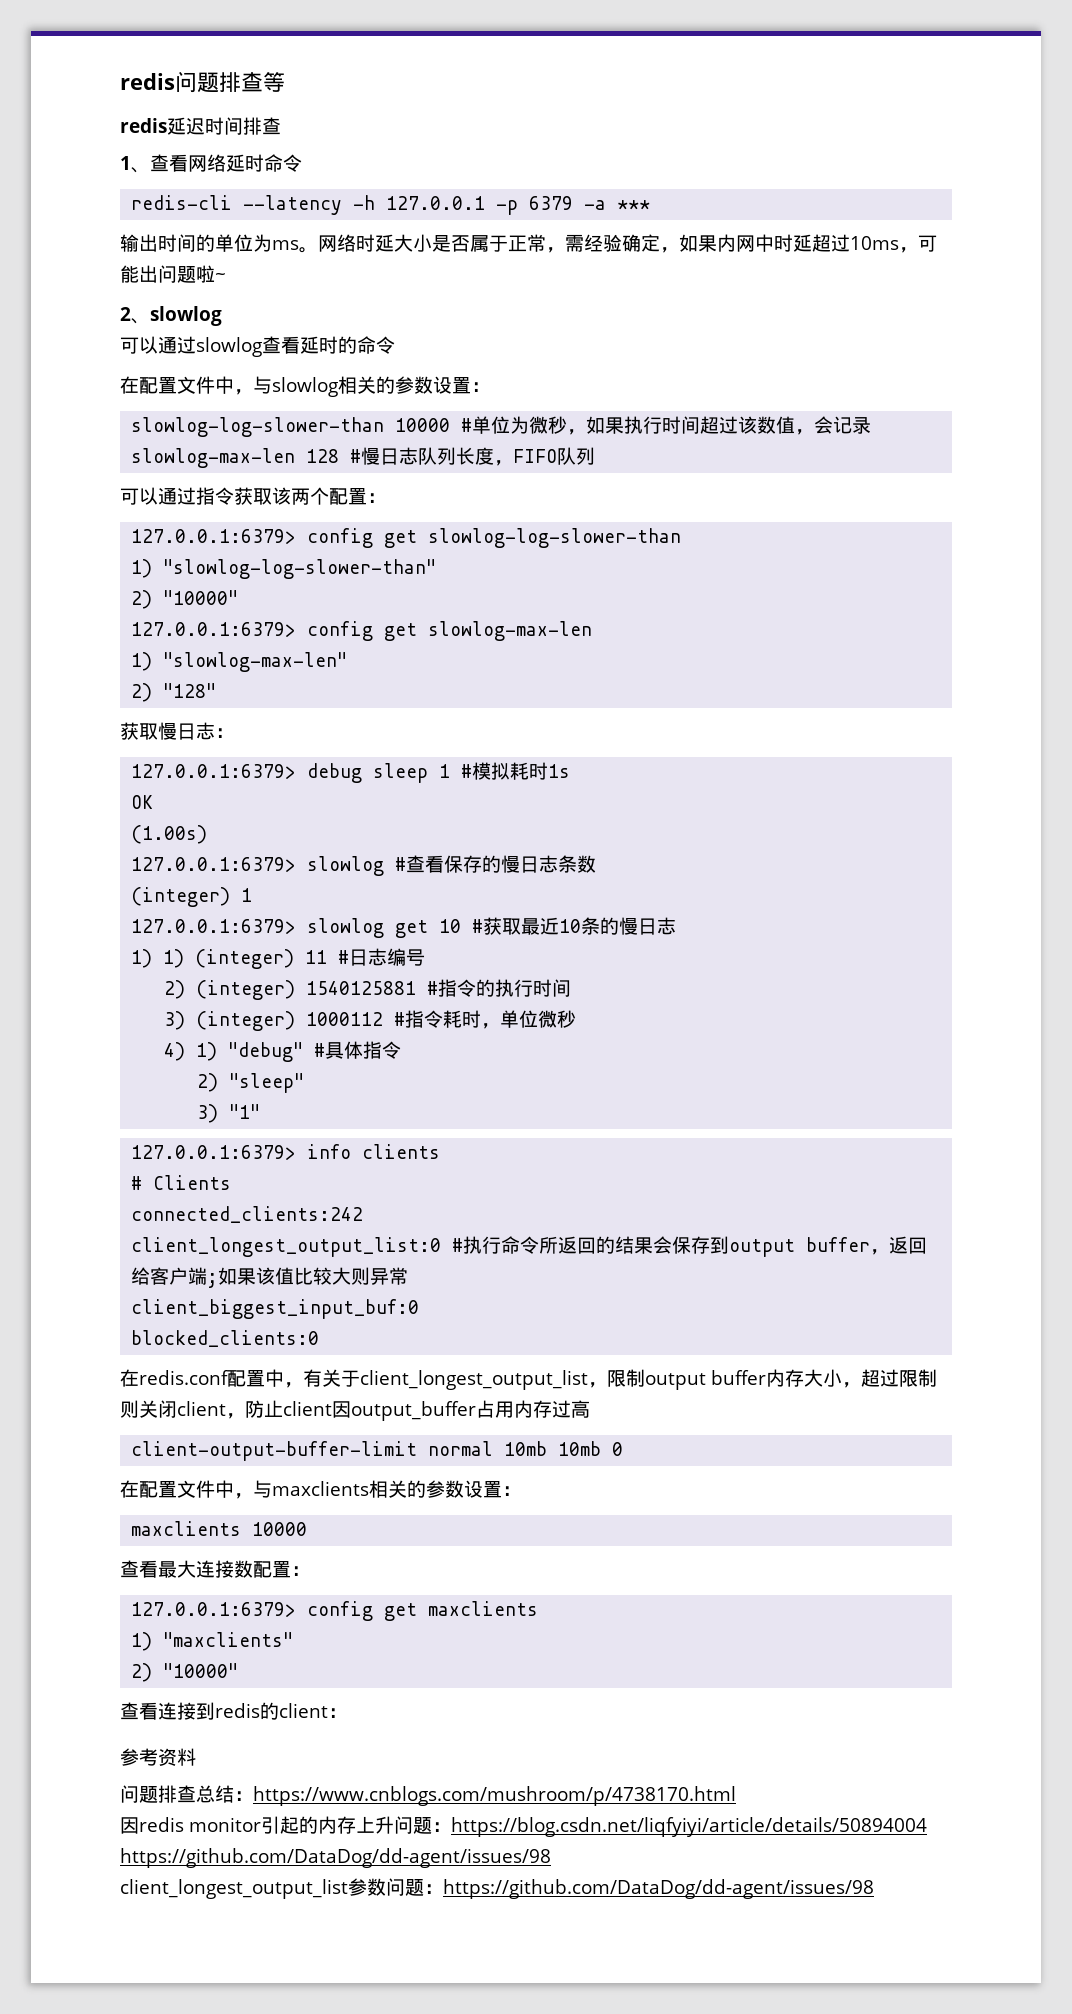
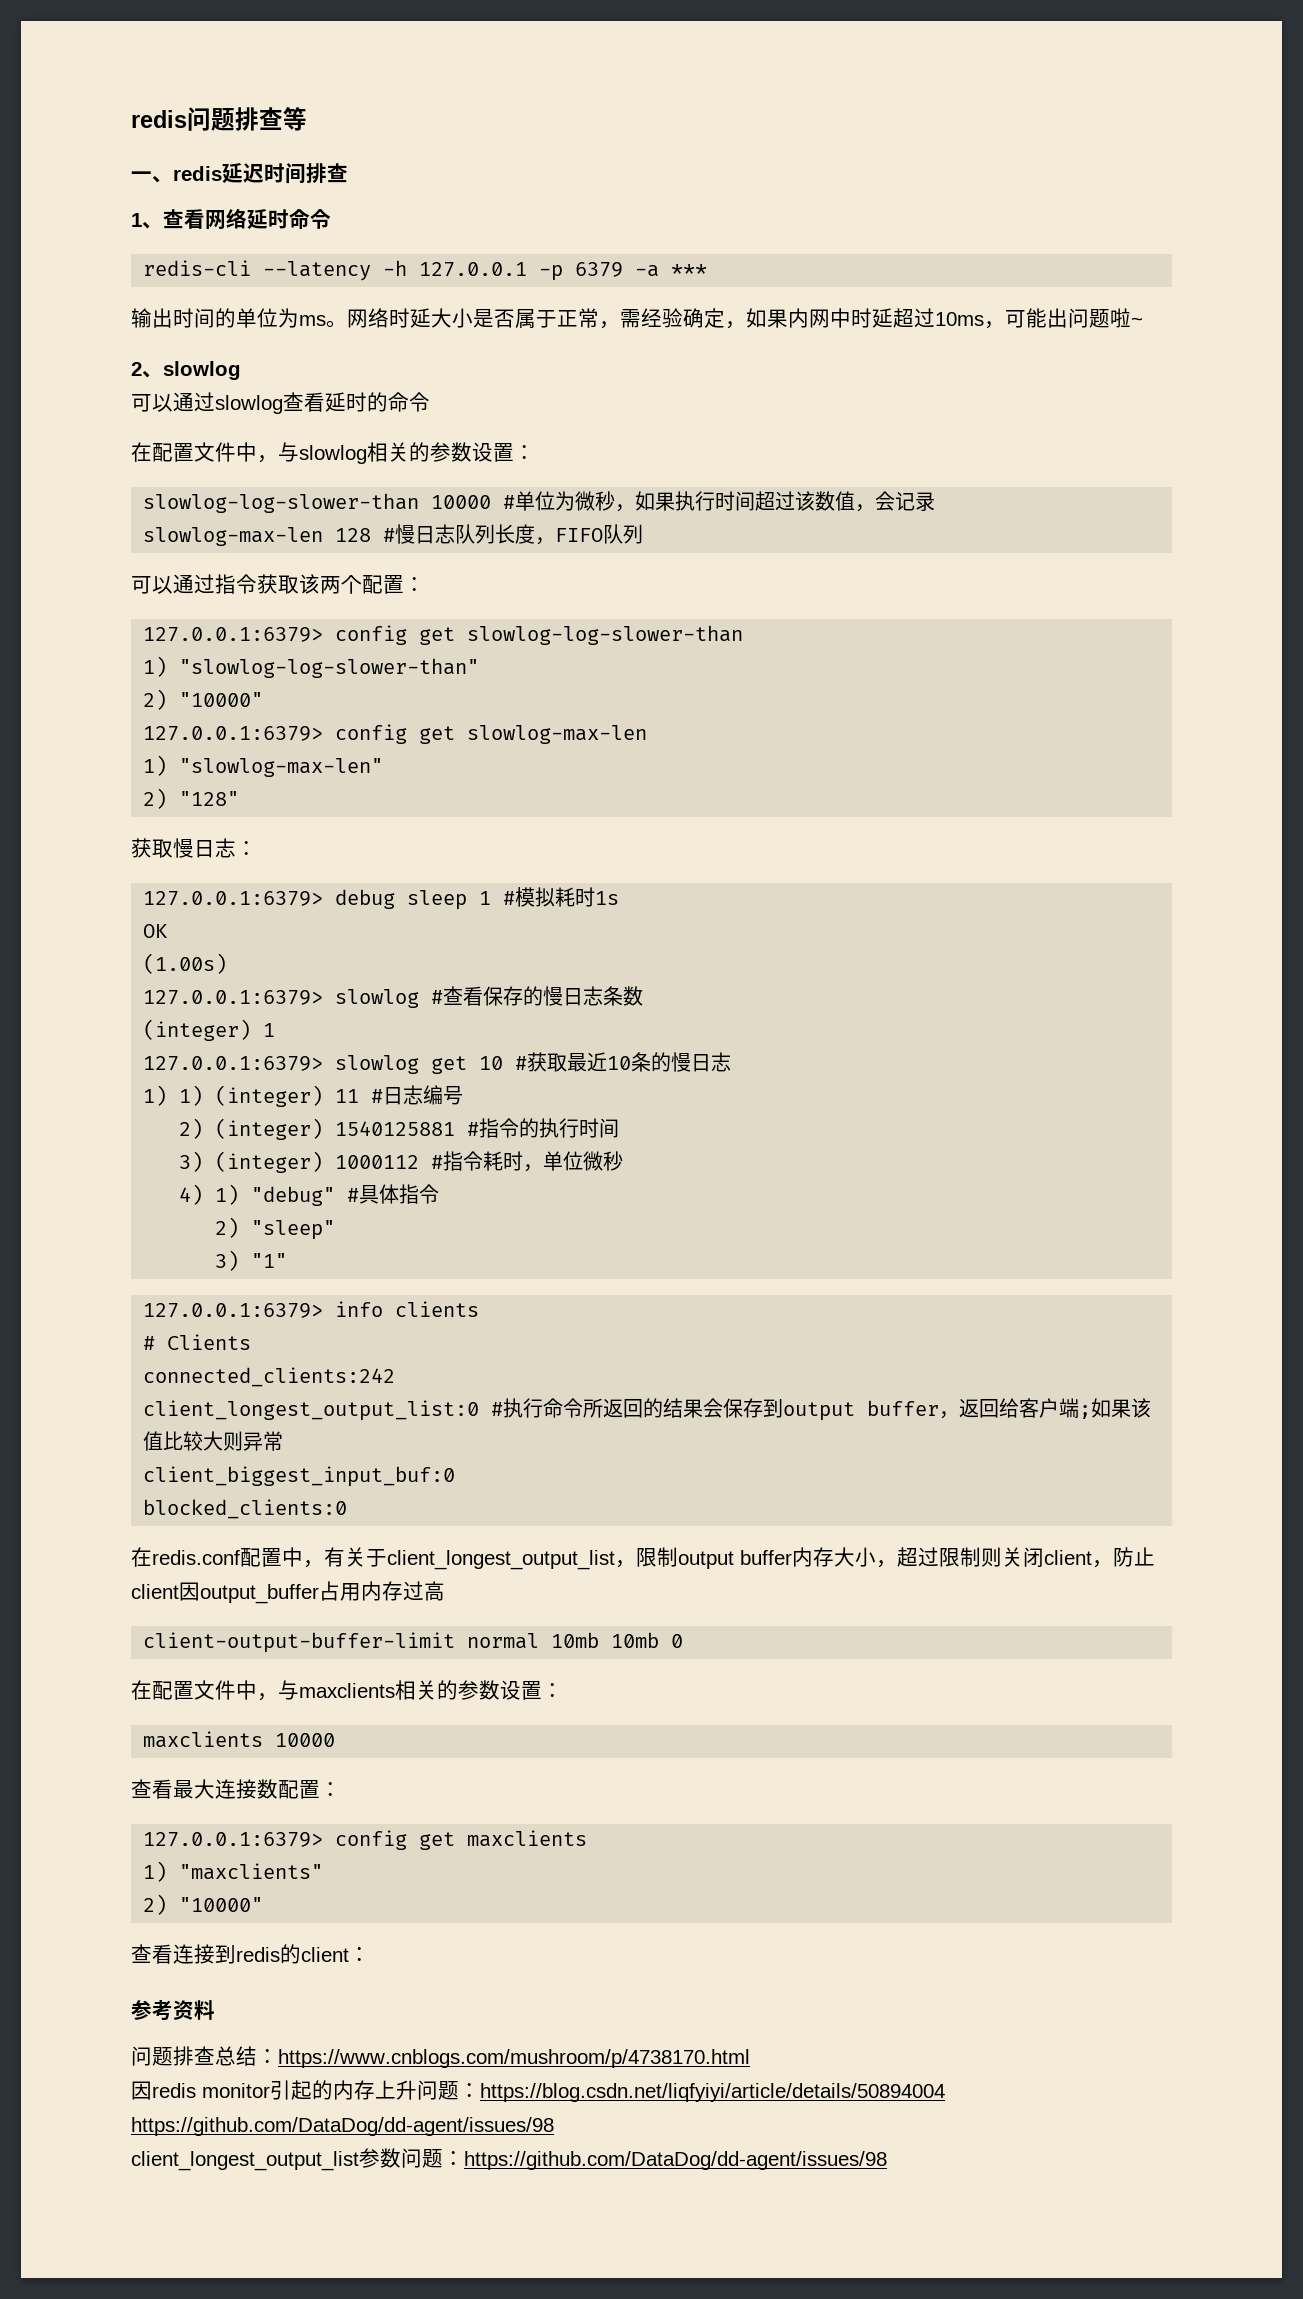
- redis延迟时间排查
+ 一、redis延迟时间排查

